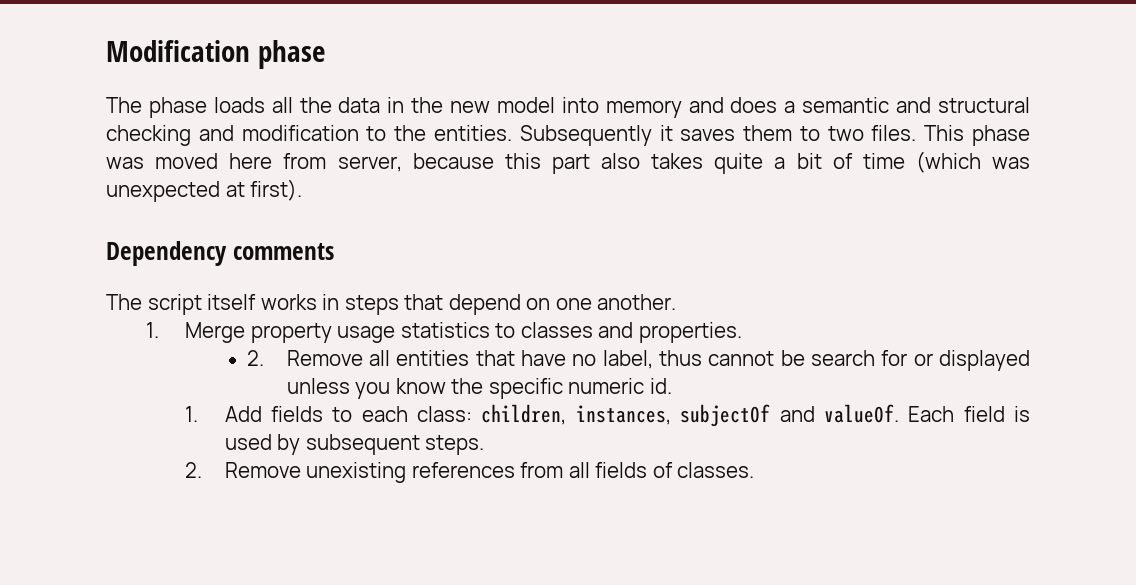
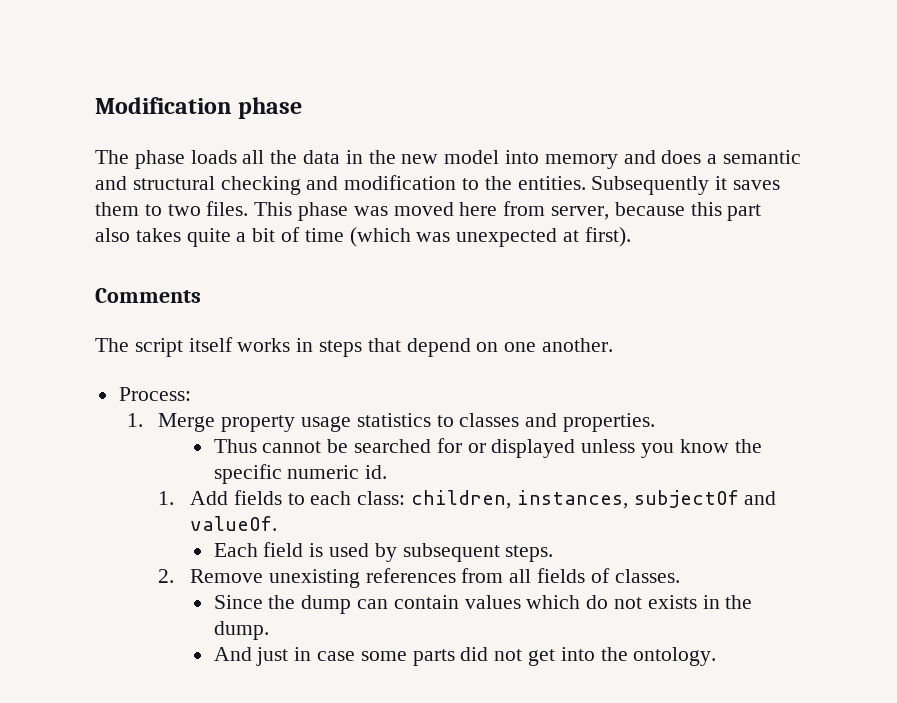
- Dependency comments
+ Comments
+ Process:
- 2. Remove all entities that have no label, thus cannot be search for or displayed unless you know the specific numeric id.
+ Thus cannot be searched for or displayed unless you know the specific numeric id.
- 1. Add fields to each class: children, instances, subjectOf and valueOf. Each field is used by subsequent steps.
+ 1. Add fields to each class: children, instances, subjectOf and valueOf.
+ Each field is used by subsequent steps.
+ Since the dump can contain values which do not exists in the dump.
+ And just in case some parts did not get into the ontology.

